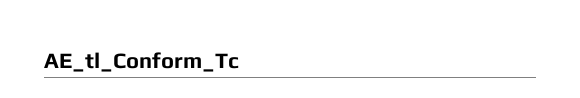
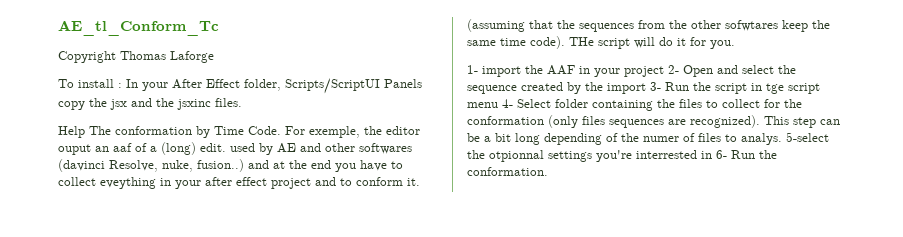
+ Copyright Thomas Laforge
+ To install : In your After Effect folder, Scripts/ScriptUI Panels copy the jsx and the jsxinc files.
+ Help The conformation by Time Code. For exemple, the editor ouput an aaf of a (long) edit. used by AE and other softwares (davinci Resolve, nuke, fusion..) and at the end you have to collect eveything in your after effect project and to conform it. (assuming that the sequences from the other sofwtares keep the same time code). THe script will do it for you.
+ 1- import the AAF in your project 2- Open and select the sequence created by the import 3- Run the script in tge script menu 4- Select folder containing the files to collect for the conformation (only files sequences are recognized). This step can be a bit long depending of the numer of files to analys. 5-select the otpionnal settings you're interrested in 6- Run the conformation.

